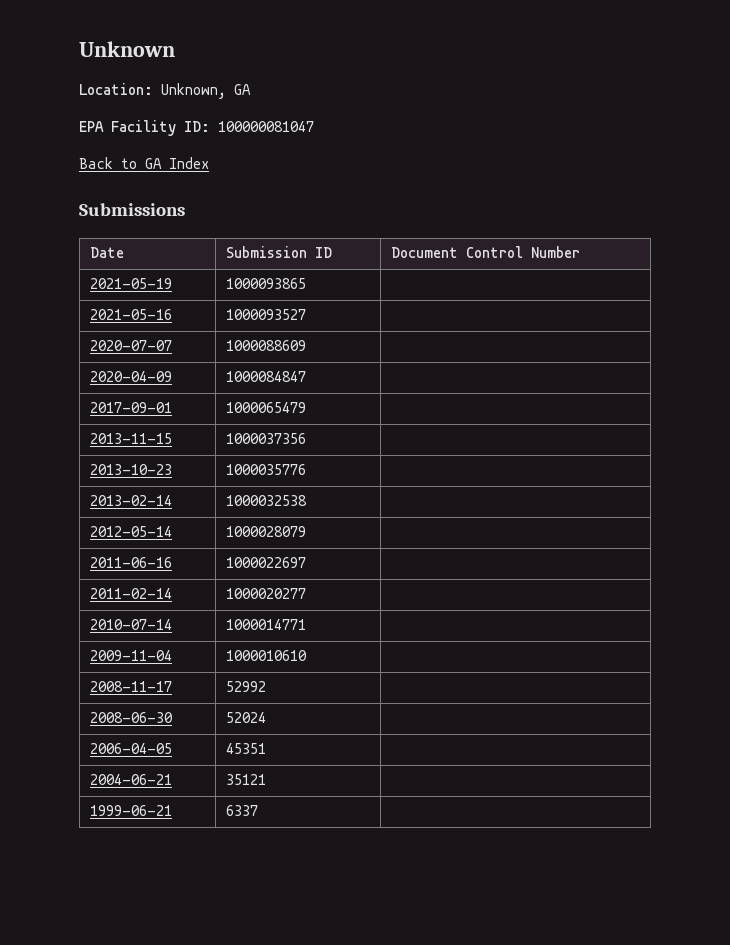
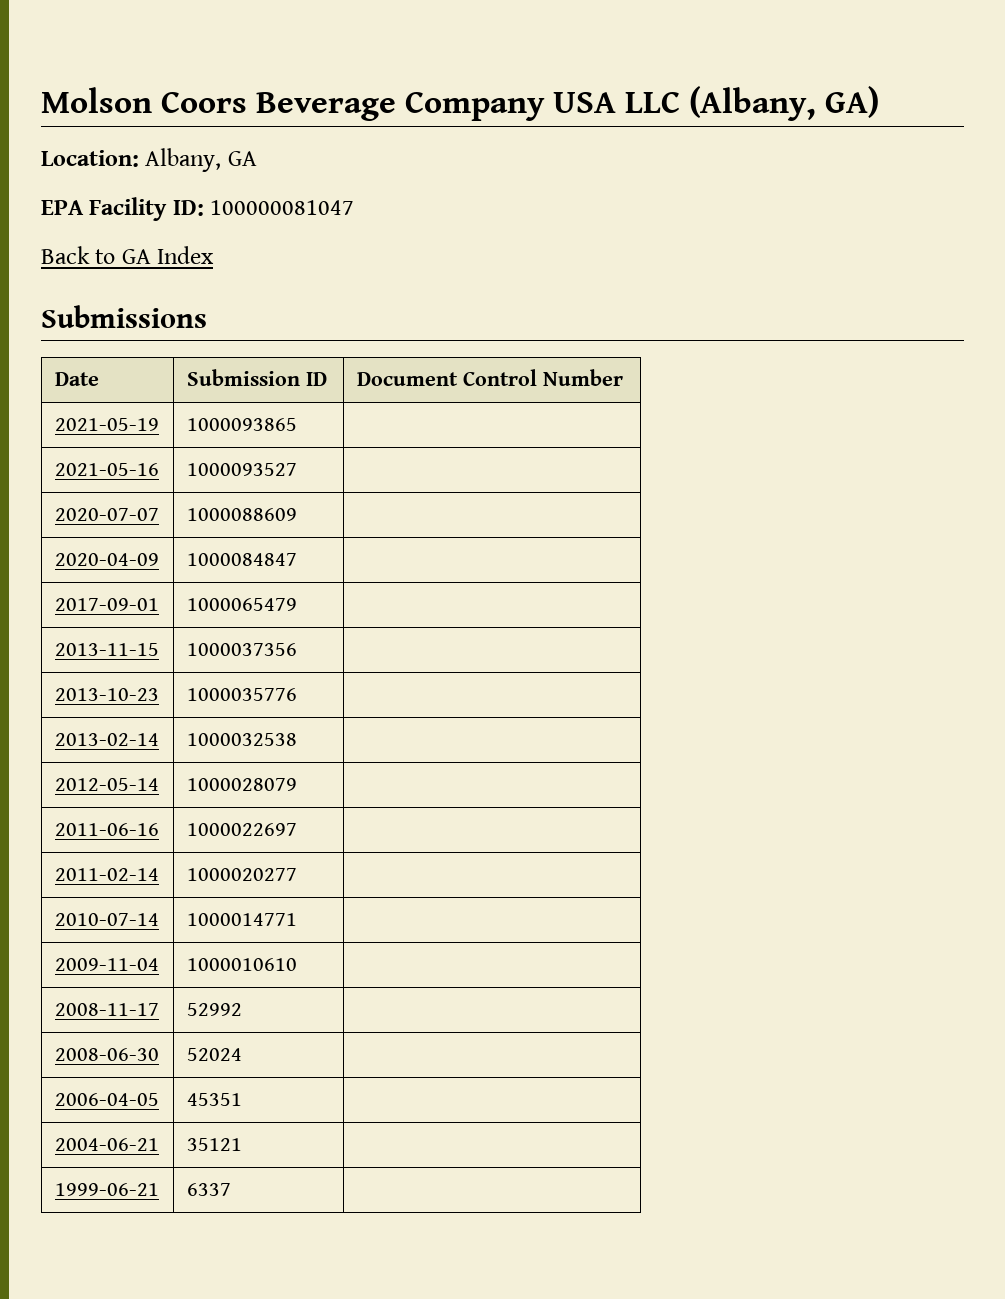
- Unknown
+ Molson Coors Beverage Company USA LLC (Albany, GA)
- Location: Unknown, GA
+ Location: Albany, GA

